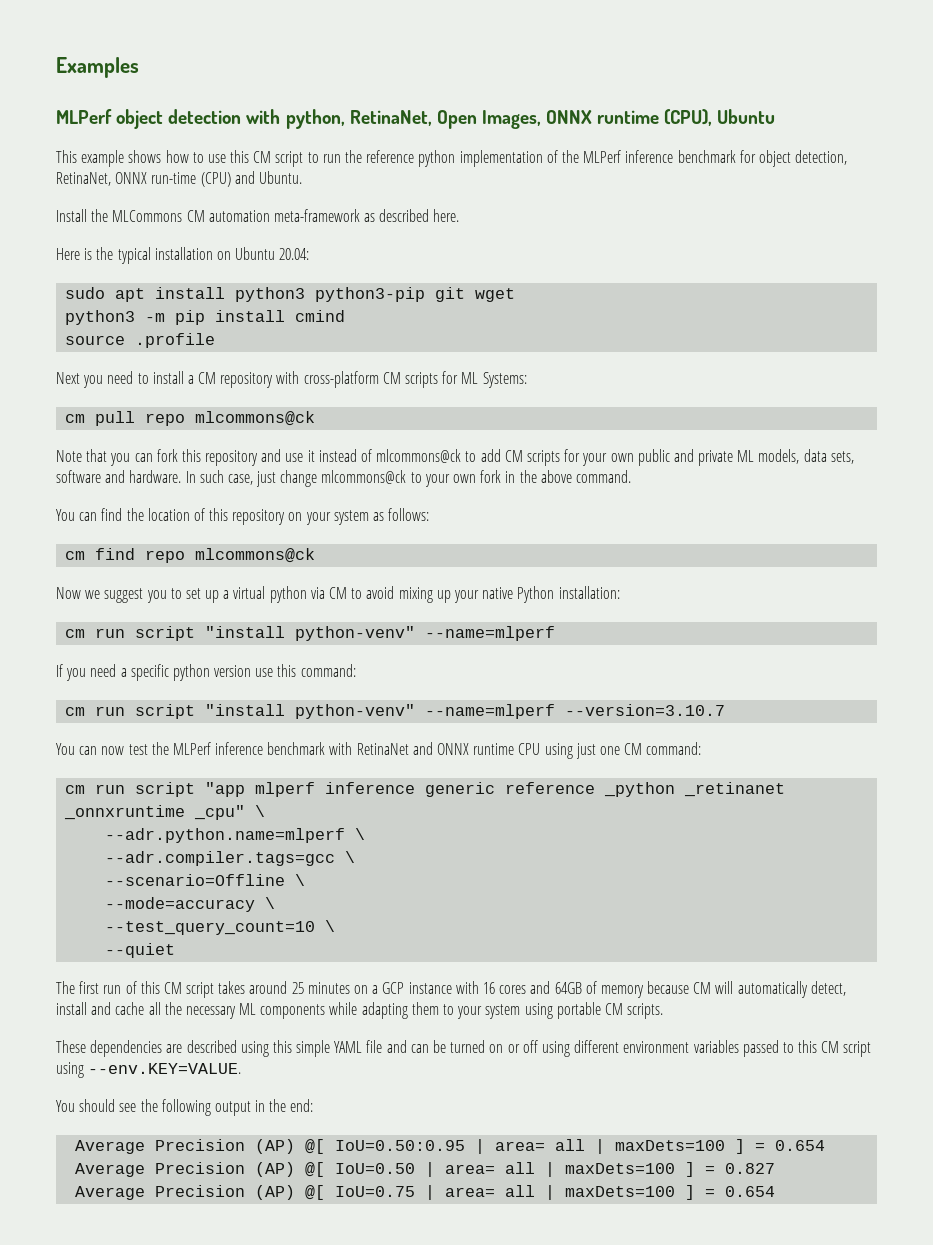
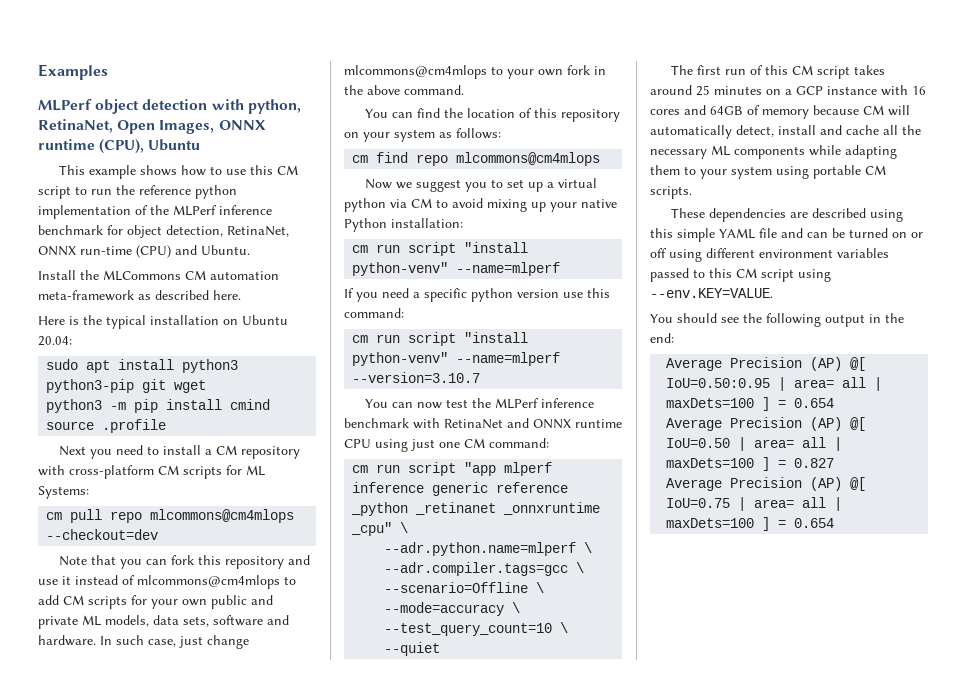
- cm pull repo mlcommons@ck
+ cm pull repo mlcommons@cm4mlops --checkout=dev
- Note that you can fork this repository and use it instead of mlcommons@ck to add CM scripts for your own public and private ML models, data sets, software and hardware.
+ Note that you can fork this repository and use it instead of mlcommons@cm4mlops to add CM scripts for your own public and private ML models, data sets, software and hardware.
- In such case, just change mlcommons@ck to your own fork in the above command.
+ In such case, just change mlcommons@cm4mlops to your own fork in the above command.
- cm find repo mlcommons@ck
+ cm find repo mlcommons@cm4mlops

